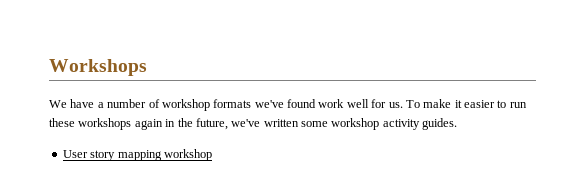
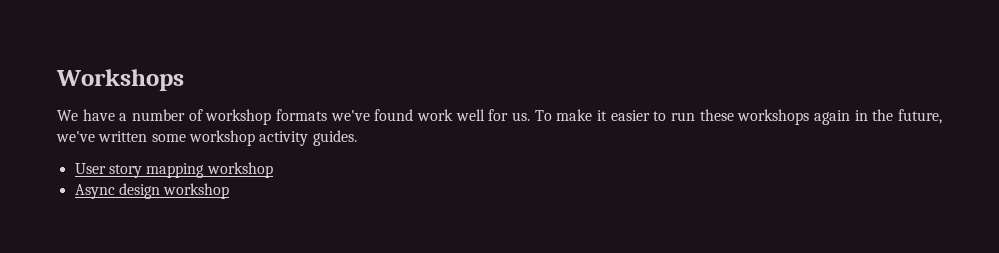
+ Async design workshop

